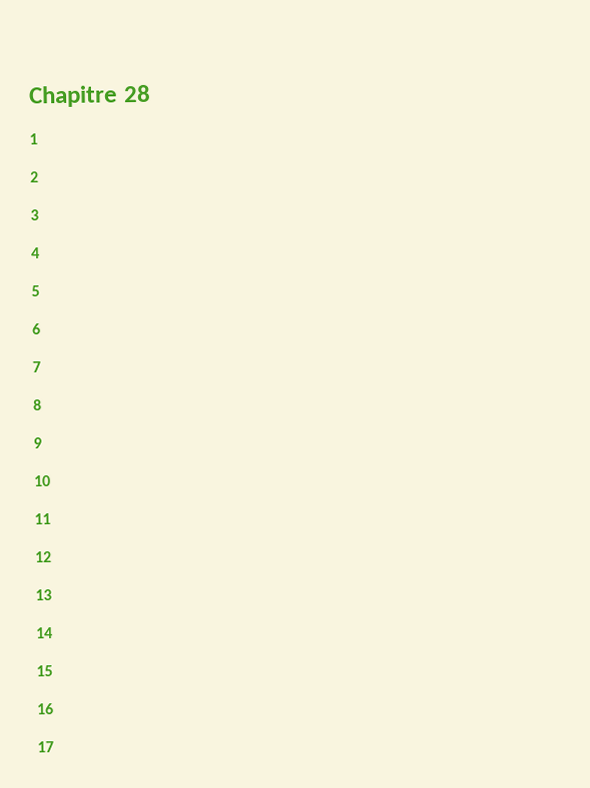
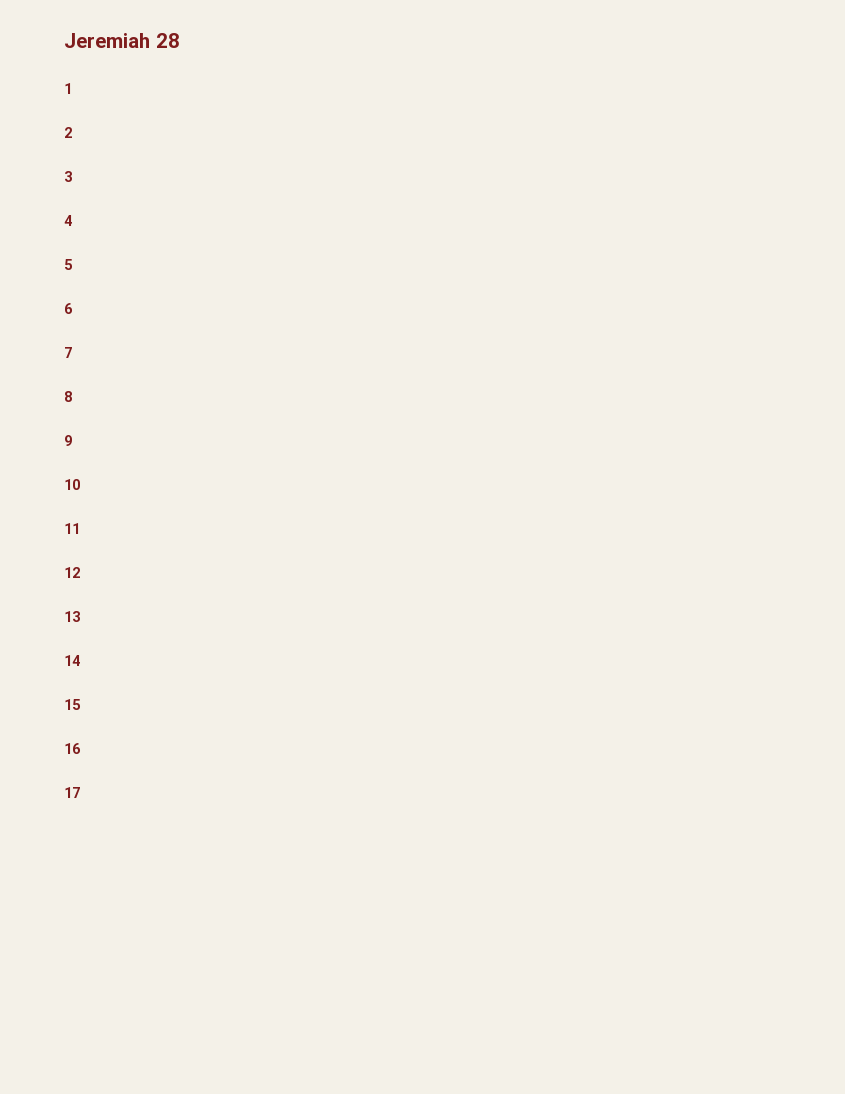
- Chapitre 28
+ Jeremiah 28

